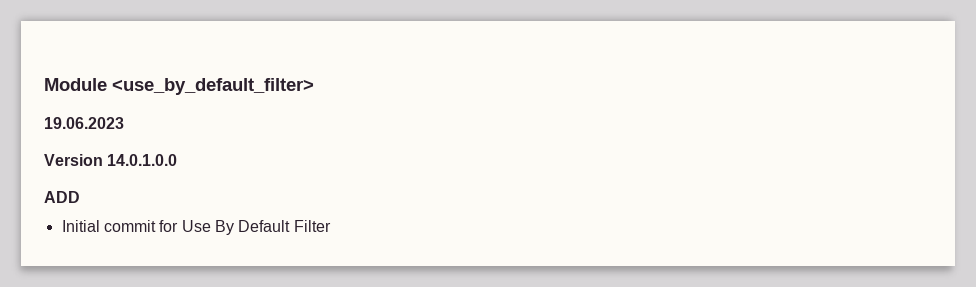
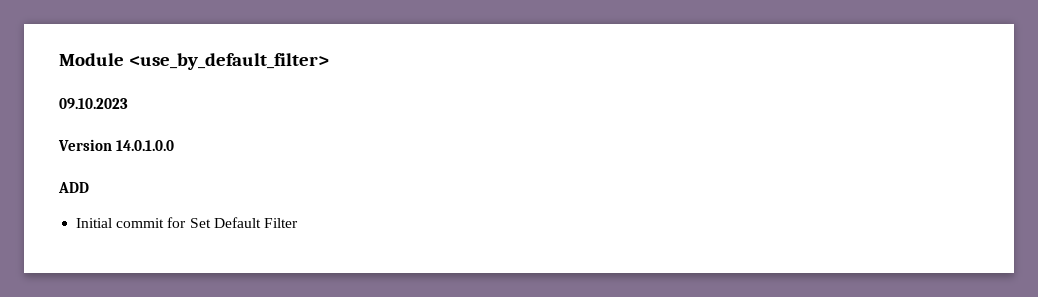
- 19.06.2023
+ 09.10.2023
- Initial commit for Use By Default Filter
+ Initial commit for Set Default Filter

